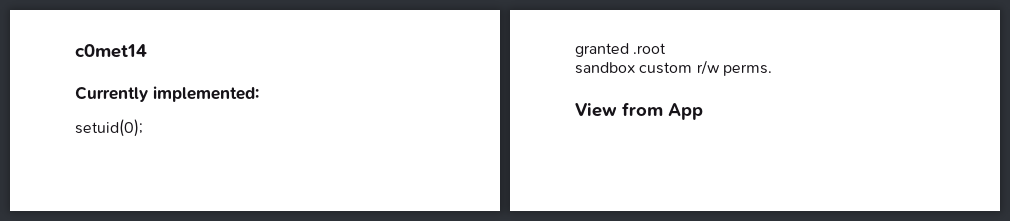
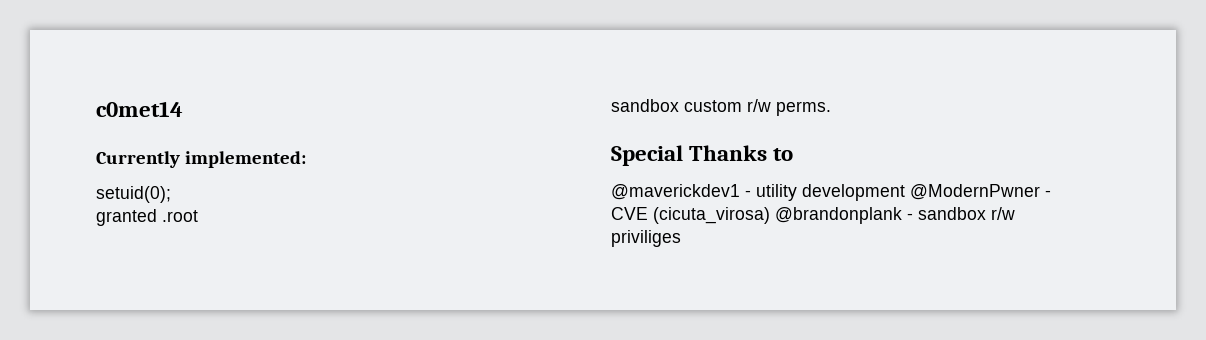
- View from App
+ Special Thanks to
+ @maverickdev1 - utility development @ModernPwner - CVE (cicuta_virosa) @brandonplank - sandbox r/w priviliges

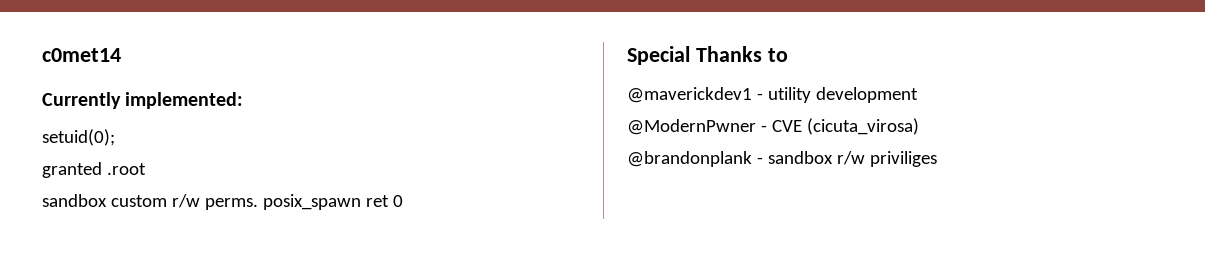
- sandbox custom r/w perms.
+ sandbox custom r/w perms. posix_spawn ret 0
- @maverickdev1 - utility development @ModernPwner - CVE (cicuta_virosa) @brandonplank - sandbox r/w priviliges
+ @maverickdev1 - utility development
+ @ModernPwner - CVE (cicuta_virosa)
+ @brandonplank - sandbox r/w priviliges

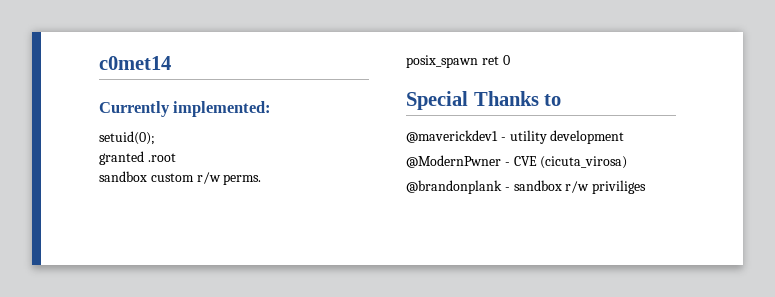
- sandbox custom r/w perms. posix_spawn ret 0
+ sandbox custom r/w perms.
+ posix_spawn ret 0

